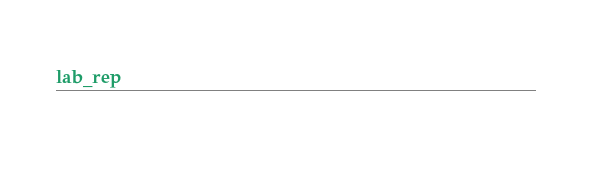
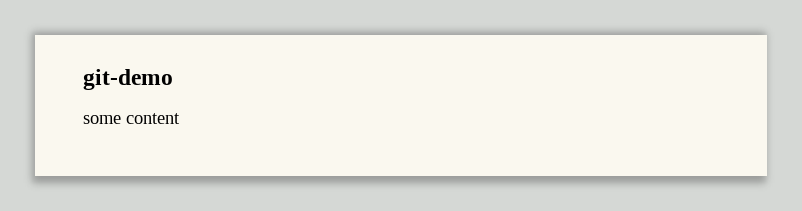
- lab_rep
+ git-demo
+ some content

